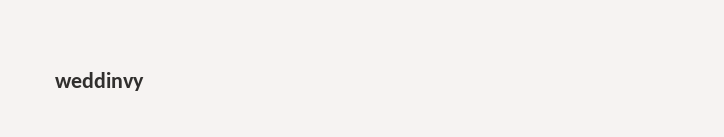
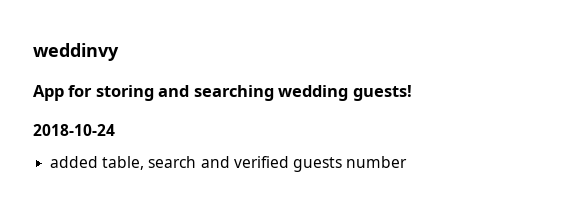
+ App for storing and searching wedding guests!
+ 2018-10-24
+ added table, search and verified guests number

